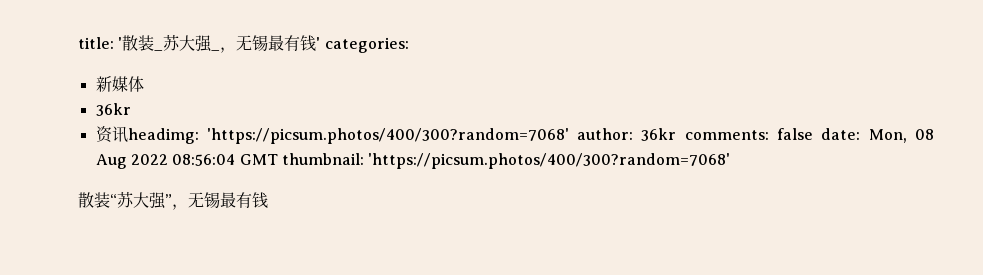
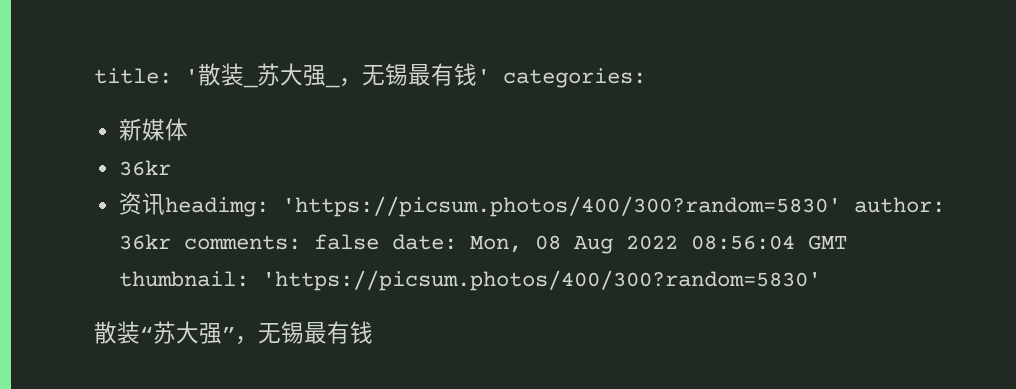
- 资讯headimg: 'https://picsum.photos/400/300?random=7068' author: 36kr comments: false date: Mon, 08 Aug 2022 08:56:04 GMT thumbnail: 'https://picsum.photos/400/300?random=7068'
+ 资讯headimg: 'https://picsum.photos/400/300?random=5830' author: 36kr comments: false date: Mon, 08 Aug 2022 08:56:04 GMT thumbnail: 'https://picsum.photos/400/300?random=5830'

